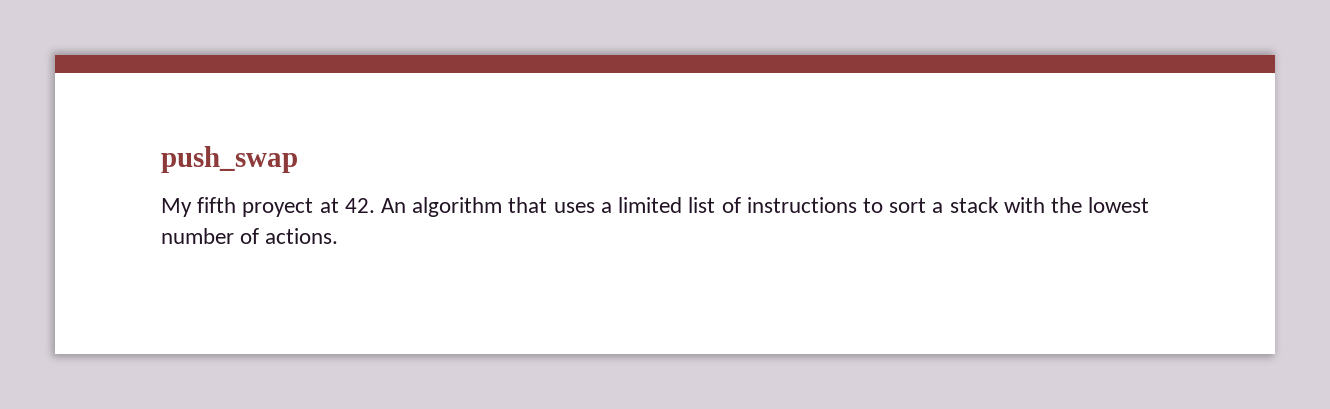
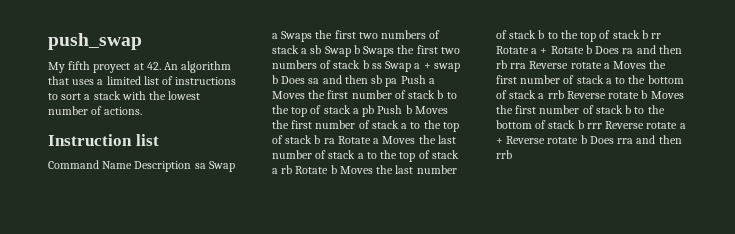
+ Instruction list
+ Command Name Description sa Swap a Swaps the first two numbers of stack a sb Swap b Swaps the first two numbers of stack b ss Swap a + swap b Does sa and then sb pa Push a Moves the first number of stack b to the top of stack a pb Push b Moves the first number of stack a to the top of stack b ra Rotate a Moves the last number of stack a to the top of stack a rb Rotate b Moves the last number of stack b to the top of stack b rr Rotate a + Rotate b Does ra and then rb rra Reverse rotate a Moves the first number of stack a to the bottom of stack a rrb Reverse rotate b Moves the first number of stack b to the bottom of stack b rrr Reverse rotate a + Reverse rotate b Does rra and then rrb

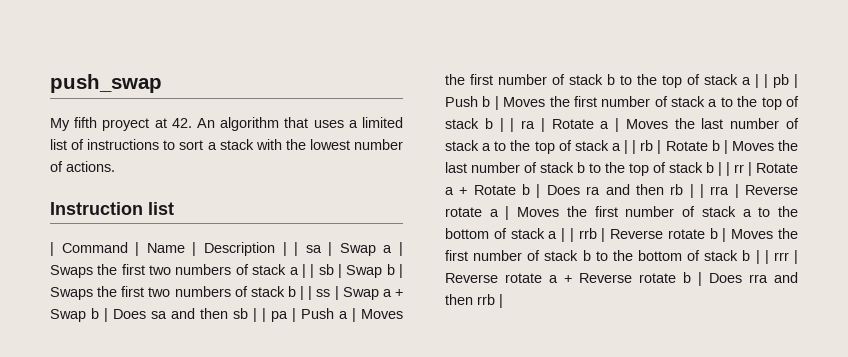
- Command Name Description sa Swap a Swaps the first two numbers of stack a sb Swap b Swaps the first two numbers of stack b ss Swap a + swap b Does sa and then sb pa Push a Moves the first number of stack b to the top of stack a pb Push b Moves the first number of stack a to the top of stack b ra Rotate a Moves the last number of stack a to the top of stack a rb Rotate b Moves the last number of stack b to the top of stack b rr Rotate a + Rotate b Does ra and then rb rra Reverse rotate a Moves the first number of stack a to the bottom of stack a rrb Reverse rotate b Moves the first number of stack b to the bottom of stack b rrr Reverse rotate a + Reverse rotate b Does rra and then rrb
+ | Command | Name | Description | | sa | Swap a | Swaps the first two numbers of stack a | | sb | Swap b | Swaps the first two numbers of stack b | | ss | Swap a + Swap b | Does sa and then sb | | pa | Push a | Moves the first number of stack b to the top of stack a | | pb | Push b | Moves the first number of stack a to the top of stack b | | ra | Rotate a | Moves the last number of stack a to the top of stack a | | rb | Rotate b | Moves the last number of stack b to the top of stack b | | rr | Rotate a + Rotate b | Does ra and then rb | | rra | Reverse rotate a | Moves the first number of stack a to the bottom of stack a | | rrb | Reverse rotate b | Moves the first number of stack b to the bottom of stack b | | rrr | Reverse rotate a + Reverse rotate b | Does rra and then rrb |

